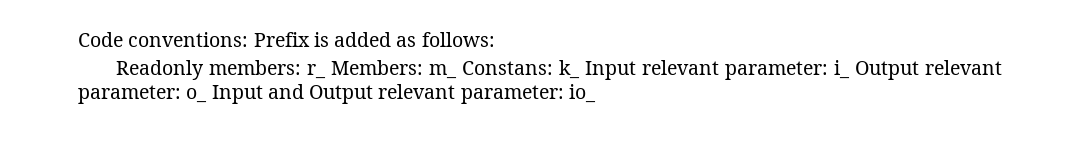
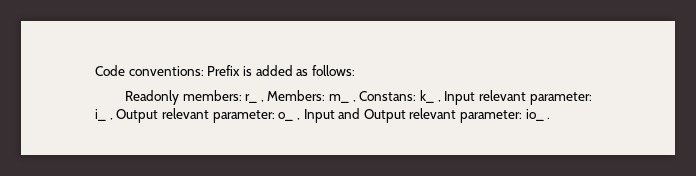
- Readonly members: r_ Members: m_ Constans: k_ Input relevant parameter: i_ Output relevant parameter: o_ Input and Output relevant parameter: io_
+ Readonly members: r_ , Members: m_ , Constans: k_ , Input relevant parameter: i_ , Output relevant parameter: o_ , Input and Output relevant parameter: io_ .

